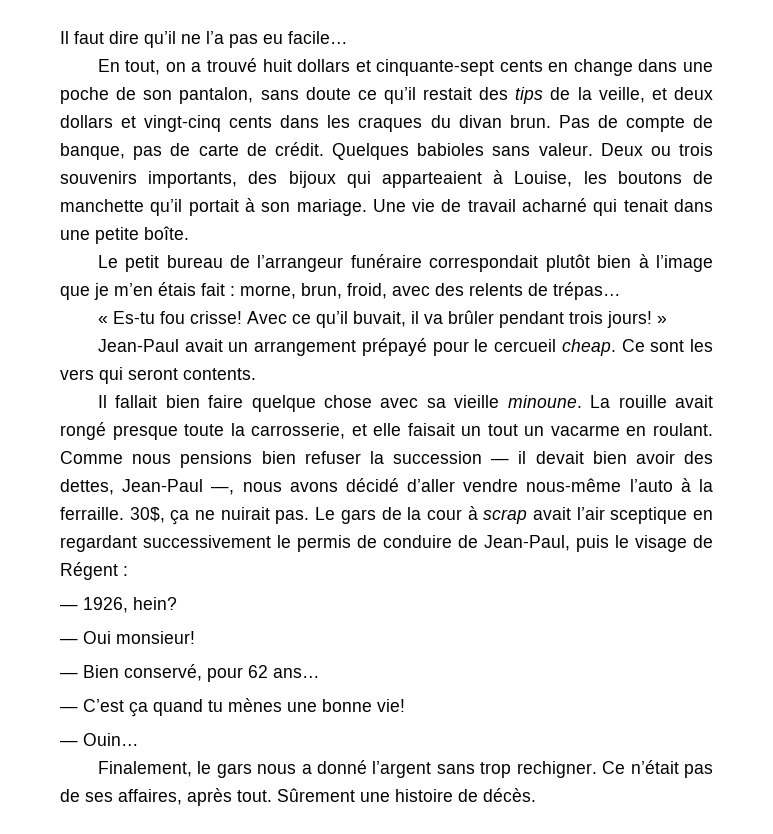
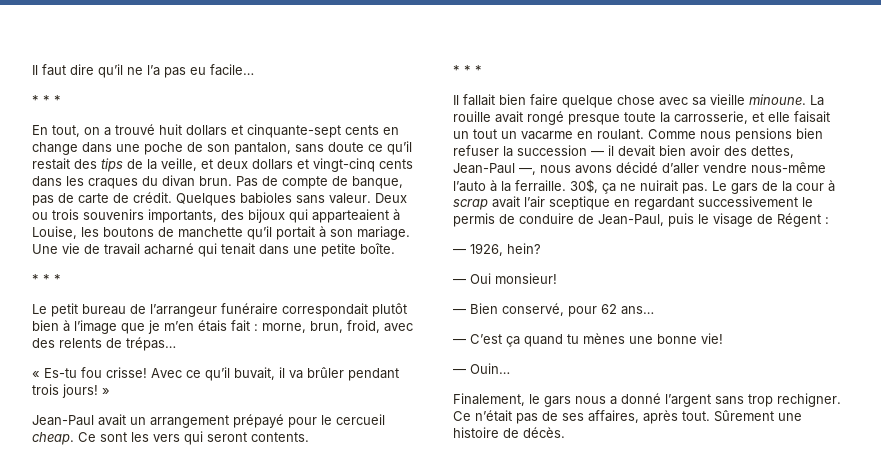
  Il faut dire qu’il ne l’a pas eu facile…
+ * * *
  Une vie de travail acharné qui tenait dans une petite boîte.
+ * * *
  Ce sont les vers qui seront contents.
+ * * *

